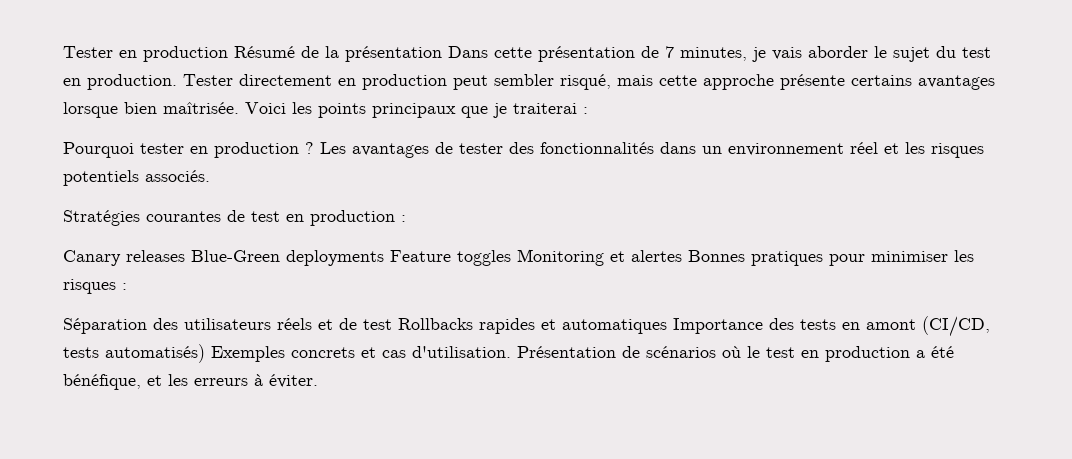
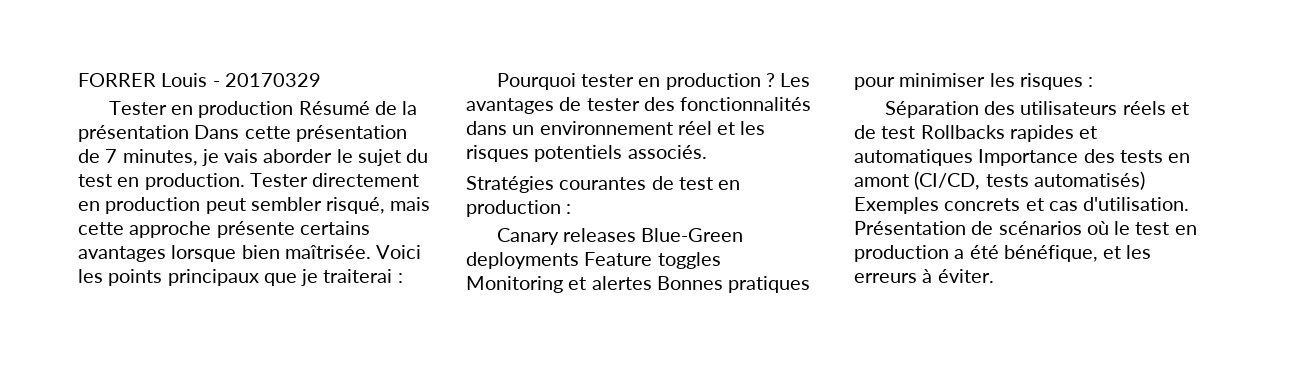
+ FORRER Louis - 20170329

